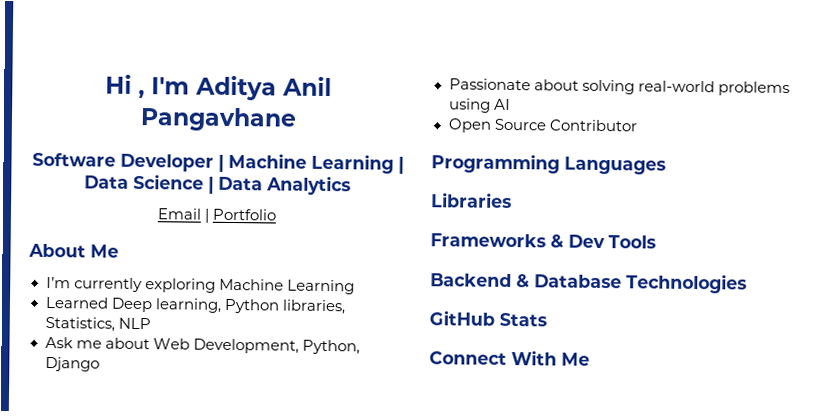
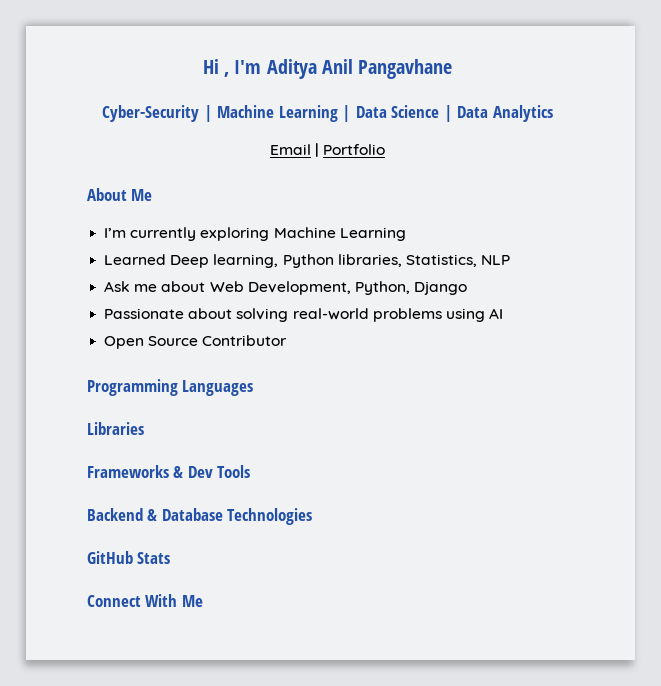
- Software Developer | Machine Learning | Data Science | Data Analytics
+ Cyber-Security | Machine Learning | Data Science | Data Analytics

